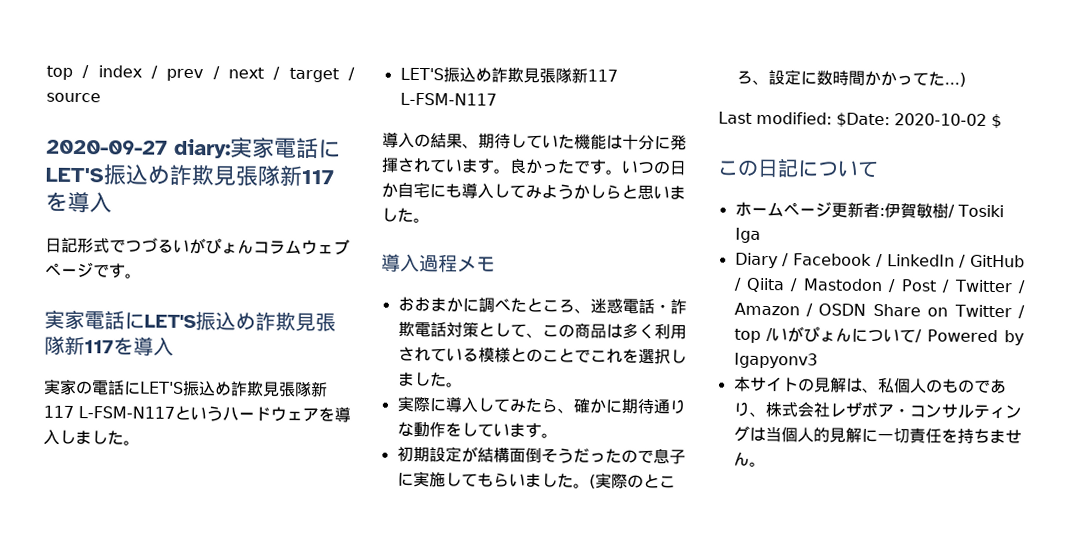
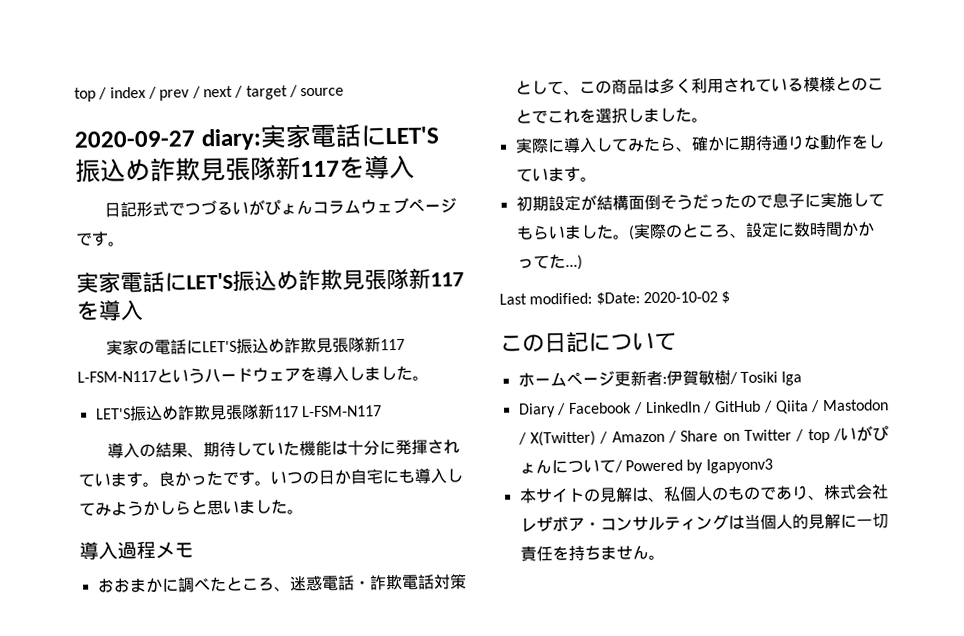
- Diary / Facebook / LinkedIn / GitHub / Qiita / Mastodon / Post / Twitter / Amazon / OSDN Share on Twitter / top /いがぴょんについて/ Powered by Igapyonv3
+ Diary / Facebook / LinkedIn / GitHub / Qiita / Mastodon / X(Twitter) / Amazon / Share on Twitter / top /いがぴょんについて/ Powered by Igapyonv3

